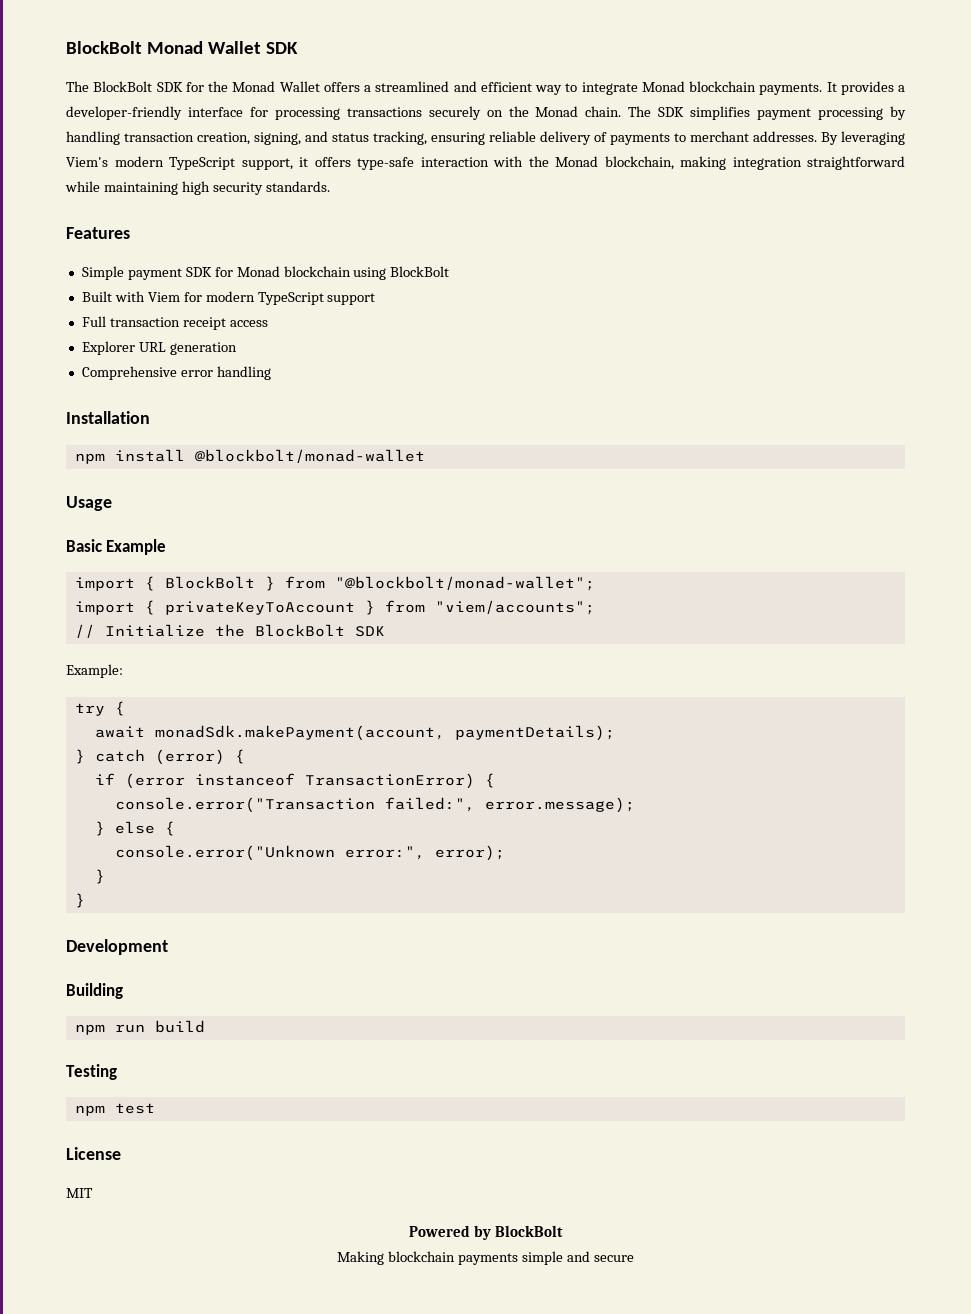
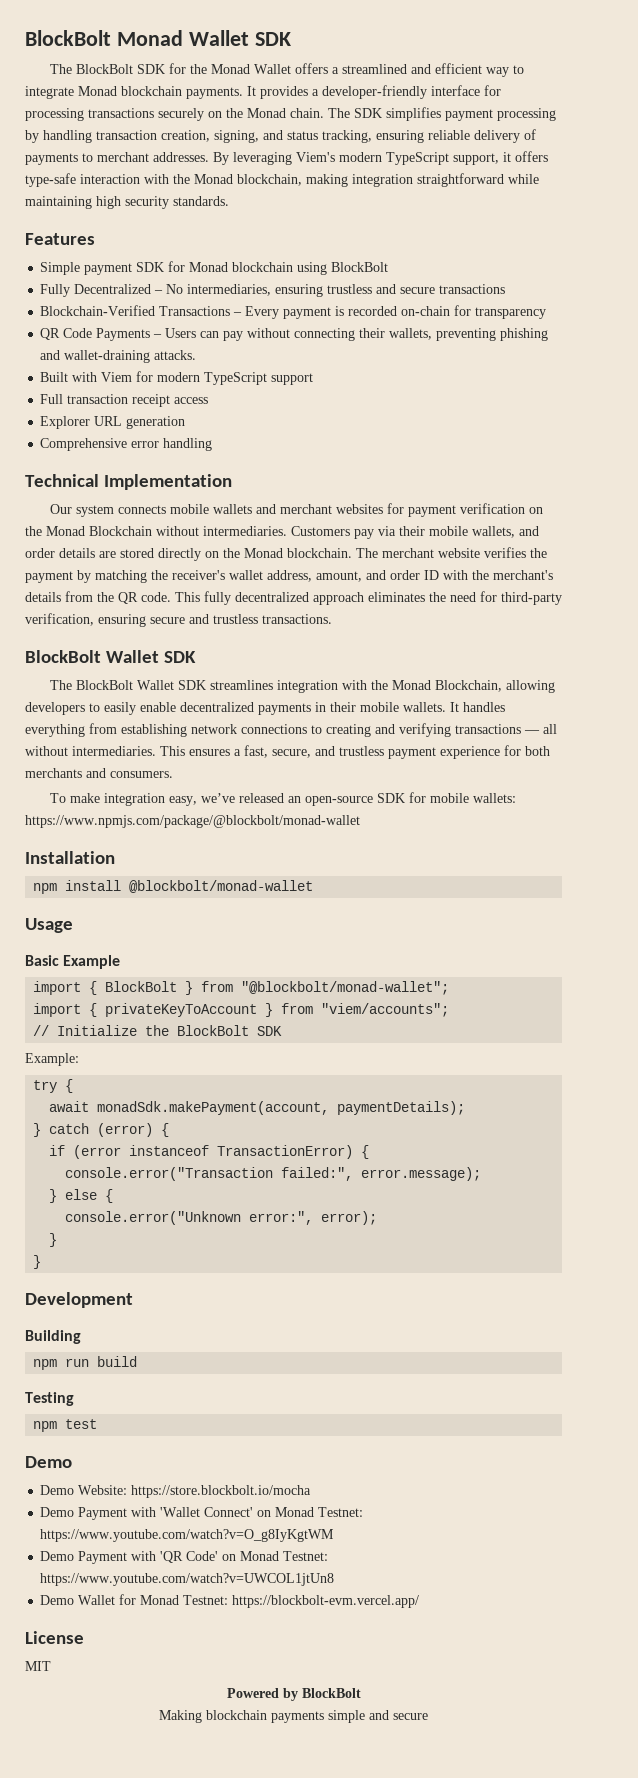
+ Fully Decentralized – No intermediaries, ensuring trustless and secure transactions
+ Blockchain-Verified Transactions – Every payment is recorded on-chain for transparency
+ QR Code Payments – Users can pay without connecting their wallets, preventing phishing and wallet-draining attacks.
+ Technical Implementation
+ Our system connects mobile wallets and merchant websites for payment verification on the Monad Blockchain without intermediaries. Customers pay via their mobile wallets, and order details are stored directly on the Monad blockchain. The merchant website verifies the payment by matching the receiver's wallet address, amount, and order ID with the merchant's details from the QR code. This fully decentralized approach eliminates the need for third-party verification, ensuring secure and trustless transactions.
+ BlockBolt Wallet SDK
+ The BlockBolt Wallet SDK streamlines integration with the Monad Blockchain, allowing developers to easily enable decentralized payments in their mobile wallets. It handles everything from establishing network connections to creating and verifying transactions — all without intermediaries. This ensures a fast, secure, and trustless payment experience for both merchants and consumers.
+ To make integration easy, we’ve released an open-source SDK for mobile wallets: https://www.npmjs.com/package/@blockbolt/monad-wallet
  npm test
+ Demo
+ Demo Website: https://store.blockbolt.io/mocha
+ Demo Payment with 'Wallet Connect' on Monad Testnet: https://www.youtube.com/watch?v=O_g8IyKgtWM
+ Demo Payment with 'QR Code' on Monad Testnet: https://www.youtube.com/watch?v=UWCOL1jtUn8
+ Demo Wallet for Monad Testnet: https://blockbolt-evm.vercel.app/

